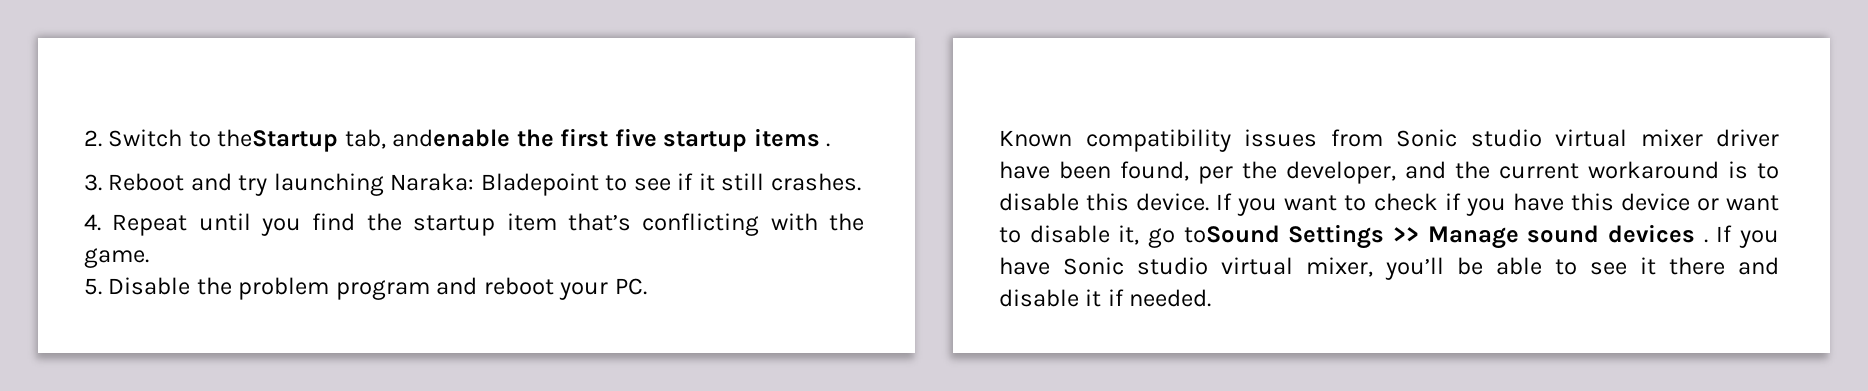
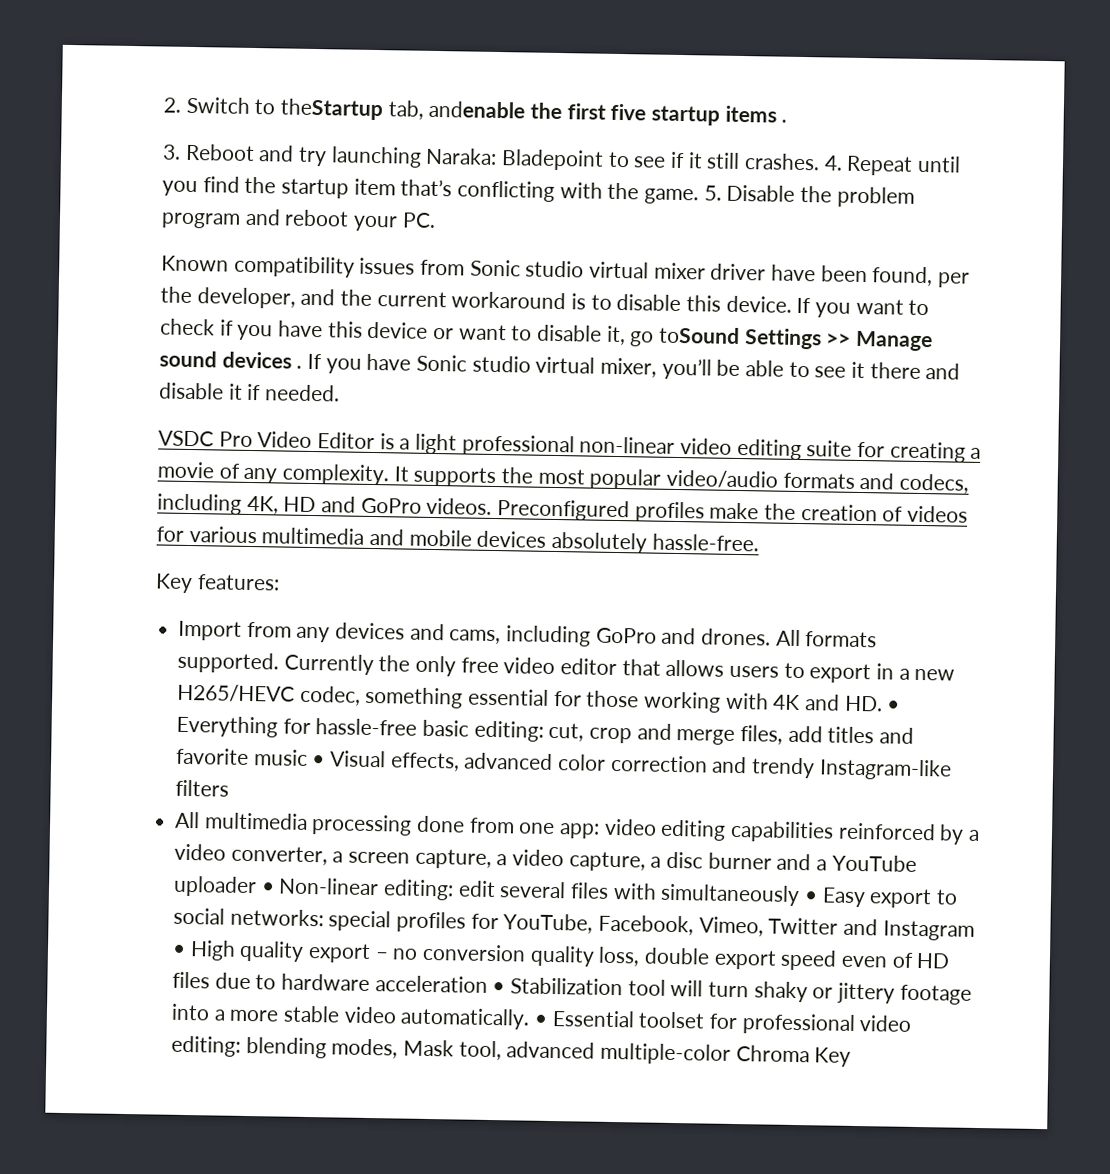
- 3. Reboot and try launching Naraka: Bladepoint to see if it still crashes.
- 4. Repeat until you find the startup item that’s conflicting with the game.
- 5. Disable the problem program and reboot your PC.
+ 3. Reboot and try launching Naraka: Bladepoint to see if it still crashes. 4. Repeat until you find the startup item that’s conflicting with the game. 5. Disable the problem program and reboot your PC.
+ VSDC Pro Video Editor is a light professional non-linear video editing suite for creating a movie of any complexity. It supports the most popular video/audio formats and codecs, including 4K, HD and GoPro videos. Preconfigured profiles make the creation of videos for various multimedia and mobile devices absolutely hassle-free.
+ Key features:
+ Import from any devices and cams, including GoPro and drones. All formats supported. Сurrently the only free video editor that allows users to export in a new H265/HEVC codec, something essential for those working with 4K and HD. • Everything for hassle-free basic editing: cut, crop and merge files, add titles and favorite music • Visual effects, advanced color correction and trendy Instagram-like filters
+ All multimedia processing done from one app: video editing capabilities reinforced by a video converter, a screen capture, a video capture, a disc burner and a YouTube uploader • Non-linear editing: edit several files with simultaneously • Easy export to social networks: special profiles for YouTube, Facebook, Vimeo, Twitter and Instagram • High quality export – no conversion quality loss, double export speed even of HD files due to hardware acceleration • Stabilization tool will turn shaky or jittery footage into a more stable video automatically. • Essential toolset for professional video editing: blending modes, Mask tool, advanced multiple-color Chroma Key

